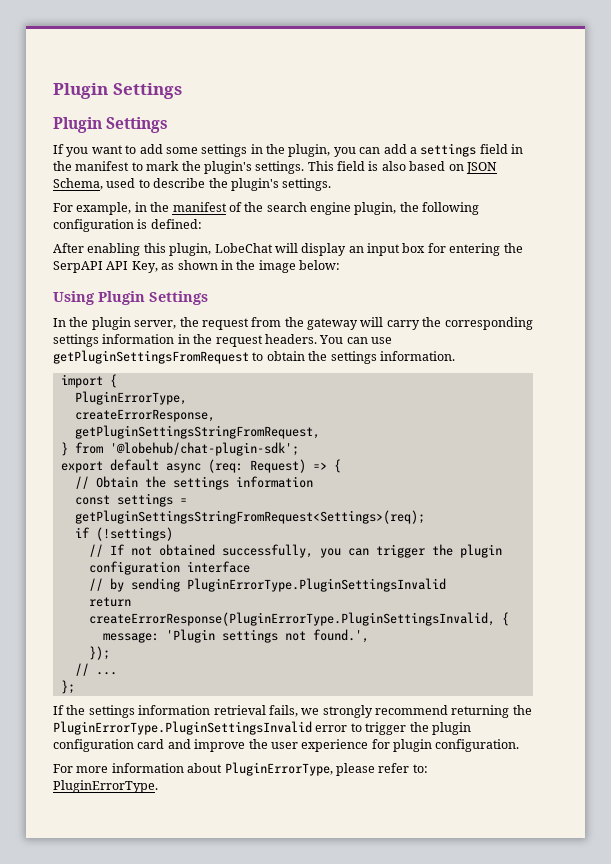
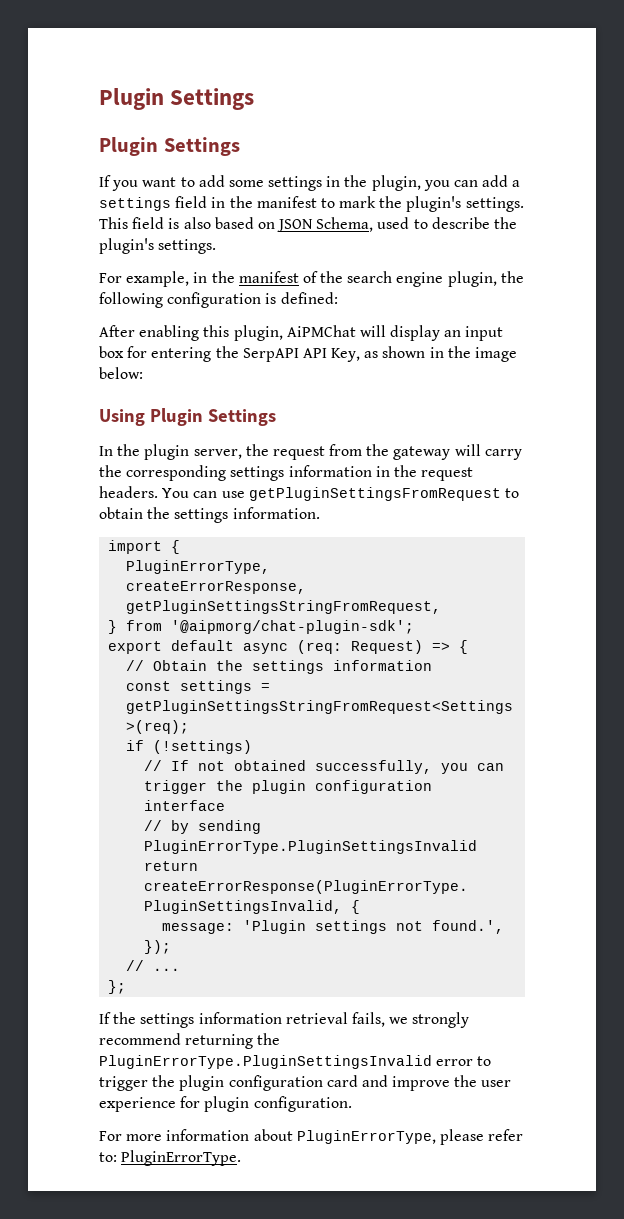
- After enabling this plugin, LobeChat will display an input box for entering the SerpAPI API Key, as shown in the image below:
+ After enabling this plugin, AiPMChat will display an input box for entering the SerpAPI API Key, as shown in the image below:
- } from '@lobehub/chat-plugin-sdk';
+ } from '@aipmorg/chat-plugin-sdk';

